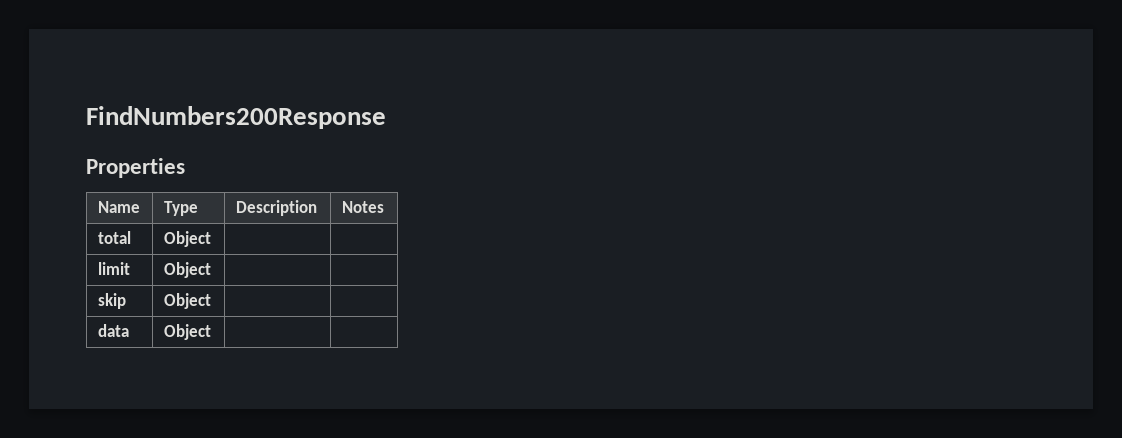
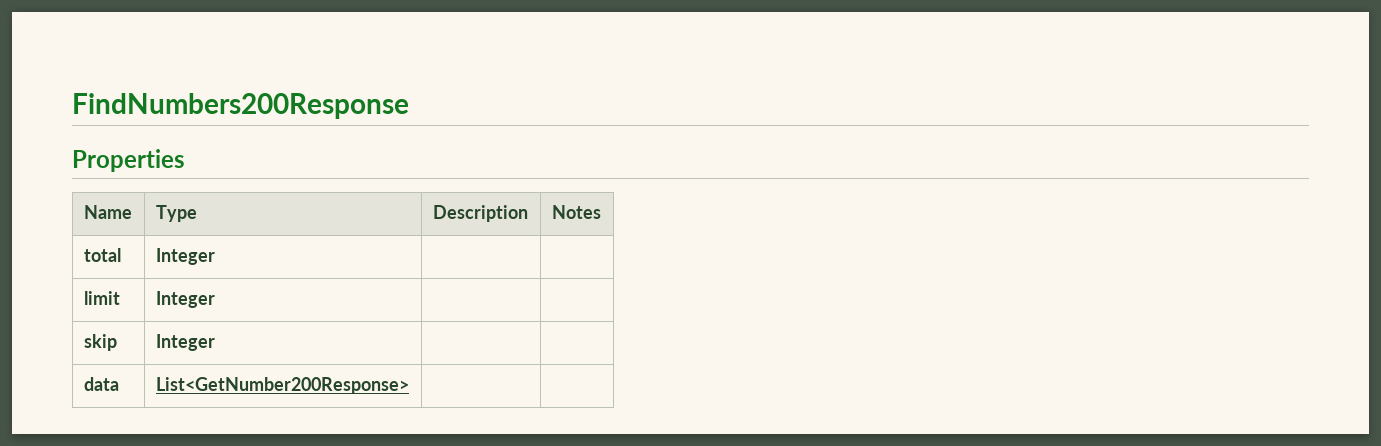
- total | Object | |
+ total | Integer | |
- limit | Object | |
+ limit | Integer | |
- skip | Object | |
+ skip | Integer | |
- data | Object | |
+ data | List<GetNumber200Response> | |

